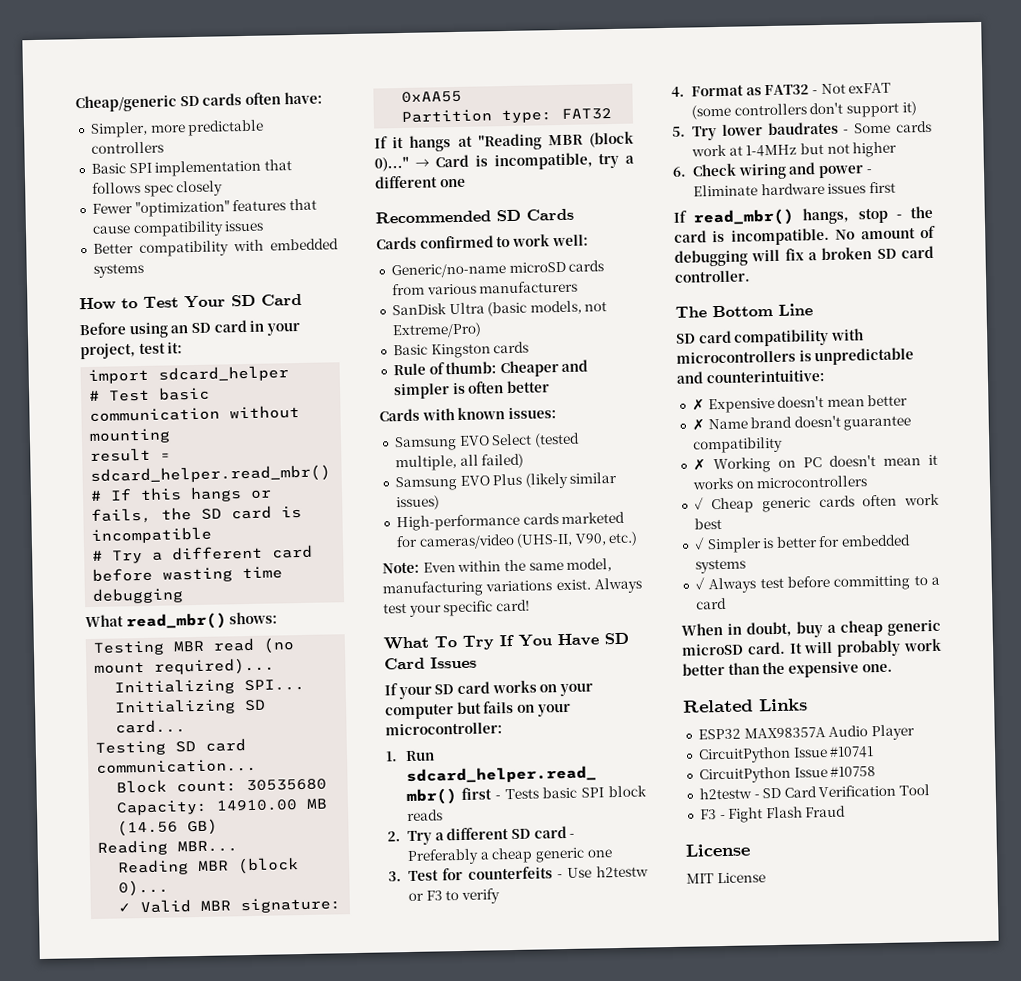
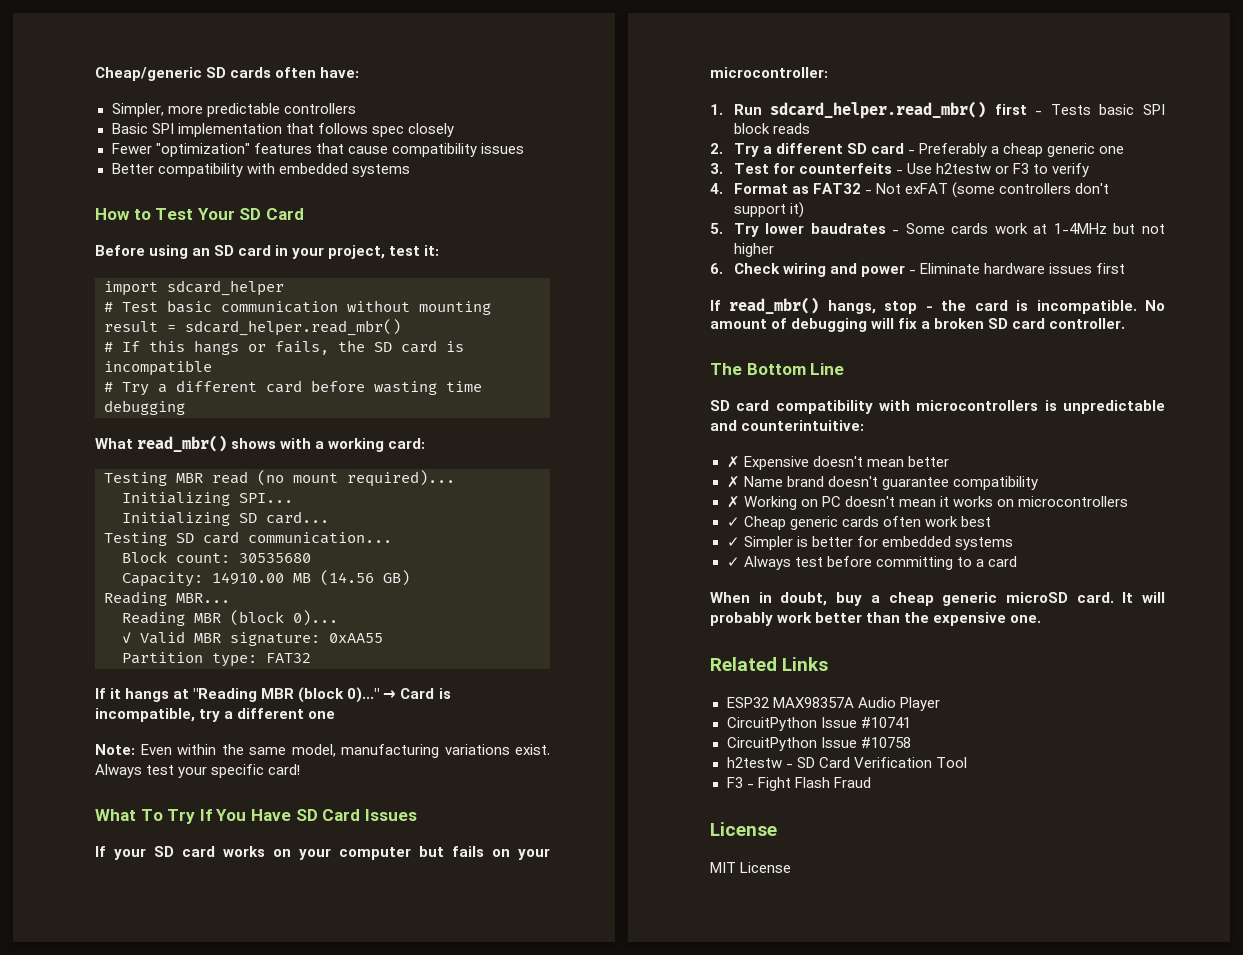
- What read_mbr() shows:
+ What read_mbr() shows with a working card:
- Recommended SD Cards
- Cards confirmed to work well:
- Generic/no-name microSD cards from various manufacturers
- SanDisk Ultra (basic models, not Extreme/Pro)
- Basic Kingston cards
- Rule of thumb: Cheaper and simpler is often better
- Cards with known issues:
- Samsung EVO Select (tested multiple, all failed)
- Samsung EVO Plus (likely similar issues)
- High-performance cards marketed for cameras/video (UHS-II, V90, etc.)

